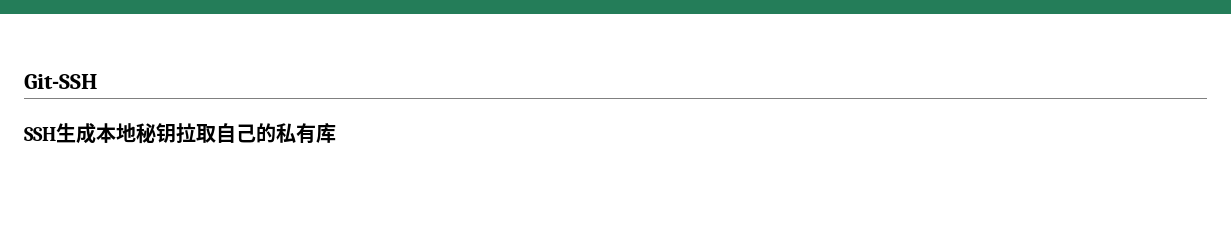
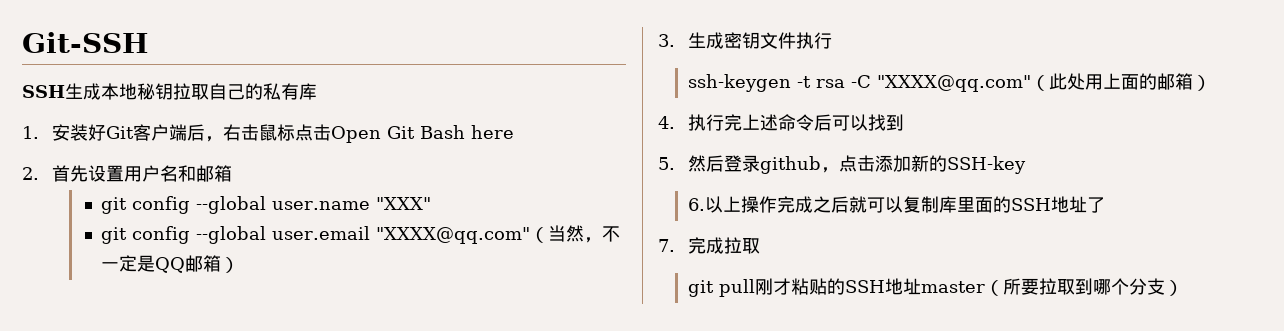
+ 1.安装好Git客户端后，右击鼠标点击Open Git Bash here
+ 2.首先设置用户名和邮箱
+ git config --global user.name "XXX"
+ git config --global user.email "XXXX@qq.com"（当然，不一定是QQ邮箱）
+ 3.生成密钥文件执行
+ ssh-keygen -t rsa -C "XXXX@qq.com"（此处用上面的邮箱）
+ 4.执行完上述命令后可以找到
+ 5.然后登录github，点击添加新的SSH-key
+ 6.以上操作完成之后就可以复制库里面的SSH地址了
+ 7.完成拉取
+ git pull刚才粘贴的SSH地址master（所要拉取到哪个分支）

